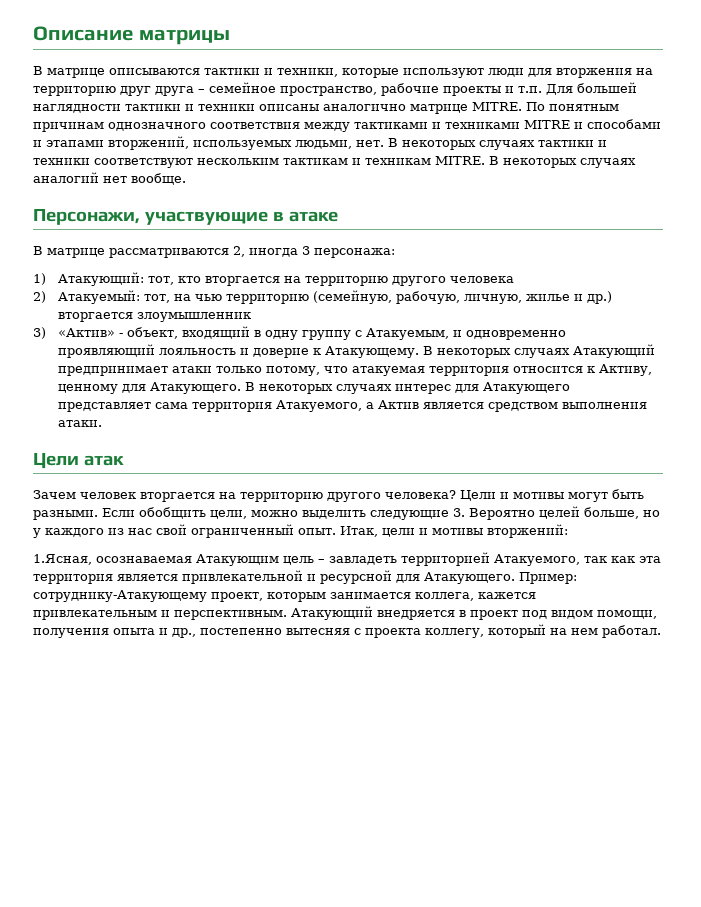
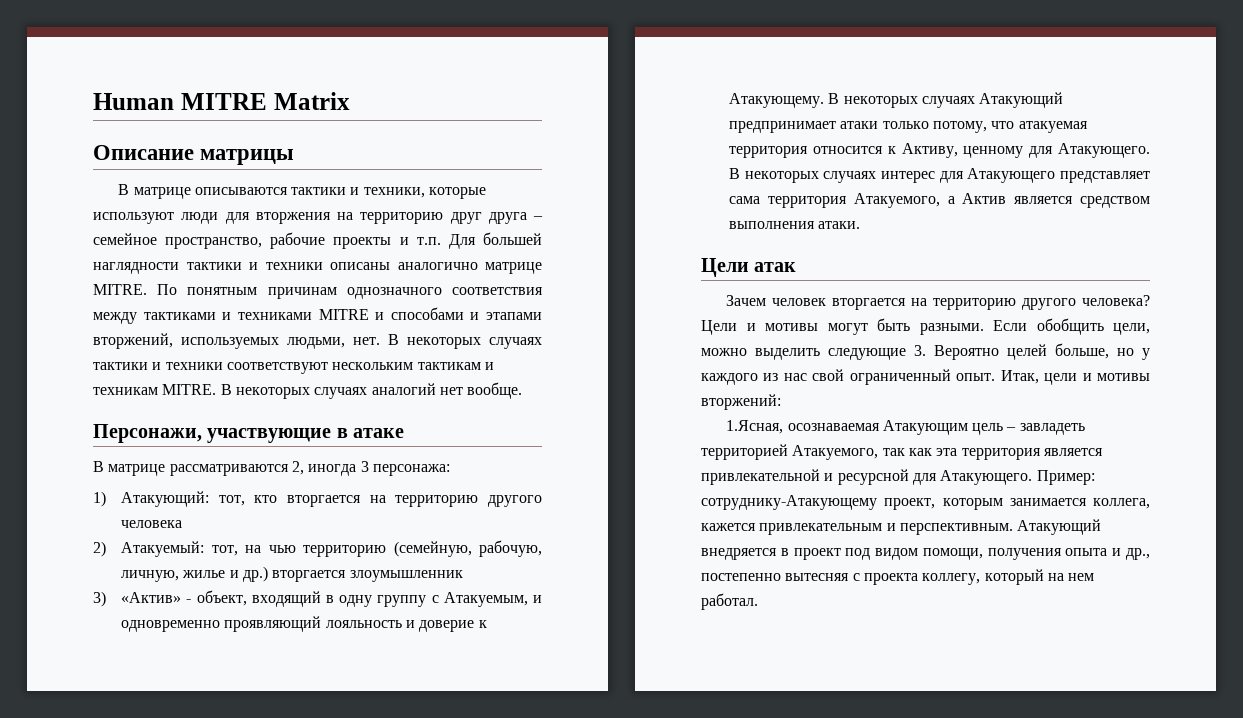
+ Human MITRE Matrix

